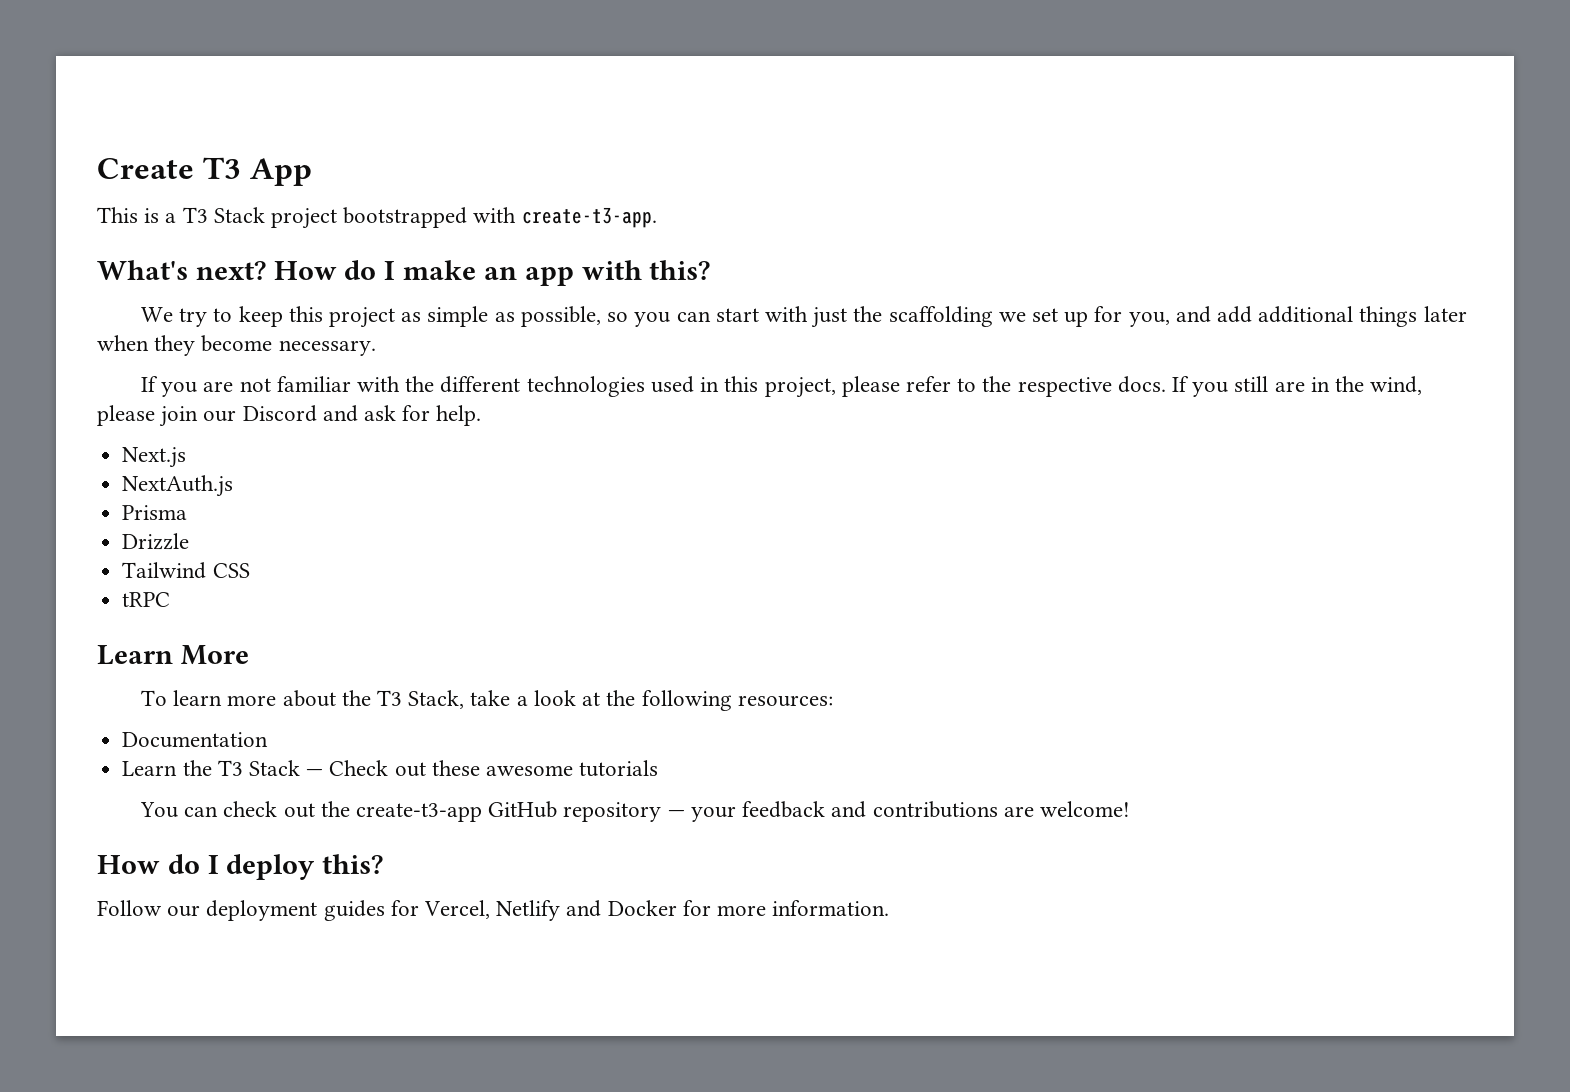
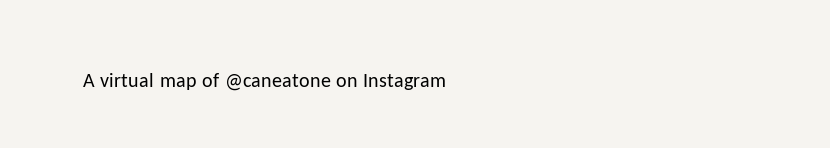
- Create T3 App
- This is a T3 Stack project bootstrapped with create-t3-app.
- What's next? How do I make an app with this?
- We try to keep this project as simple as possible, so you can start with just the scaffolding we set up for you, and add additional things later when they become necessary.
- If you are not familiar with the different technologies used in this project, please refer to the respective docs. If you still are in the wind, please join our Discord and ask for help.
- Next.js
- NextAuth.js
- Prisma
- Drizzle
- Tailwind CSS
- tRPC
- Learn More
- To learn more about the T3 Stack, take a look at the following resources:
- Documentation
- Learn the T3 Stack — Check out these awesome tutorials
- You can check out the create-t3-app GitHub repository — your feedback and contributions are welcome!
- How do I deploy this?
- Follow our deployment guides for Vercel, Netlify and Docker for more information.
+ A virtual map of @caneatone on Instagram

